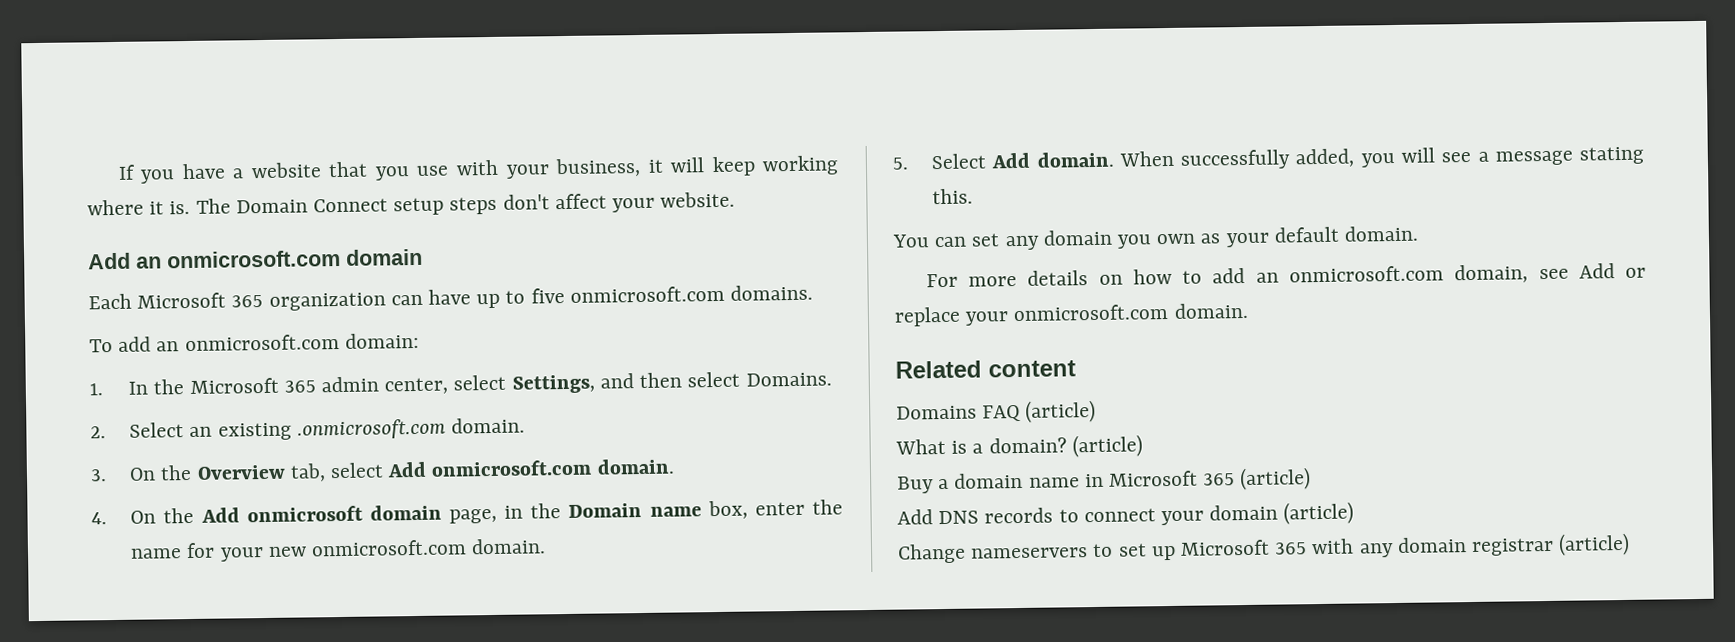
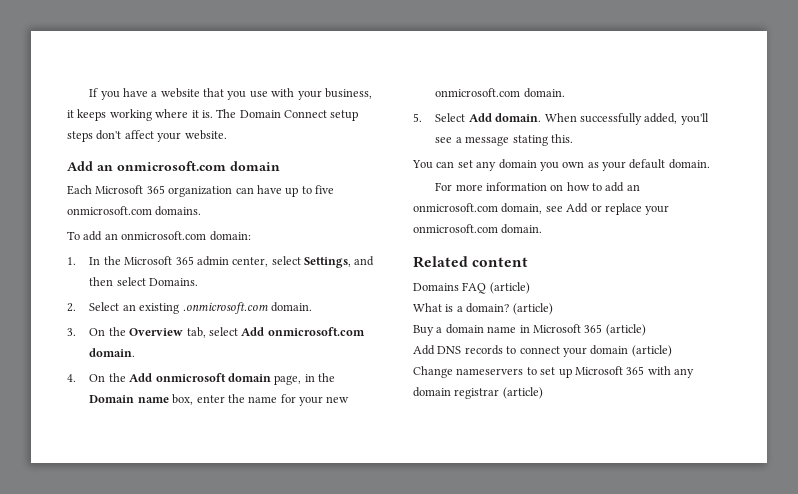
- If you have a website that you use with your business, it will keep working where it is.
+ If you have a website that you use with your business, it keeps working where it is.
- When successfully added, you will see a message stating this.
+ When successfully added, you'll see a message stating this.
- For more details on how to add an onmicrosoft.com domain, see Add or replace your onmicrosoft.com domain.
+ For more information on how to add an onmicrosoft.com domain, see Add or replace your onmicrosoft.com domain.

